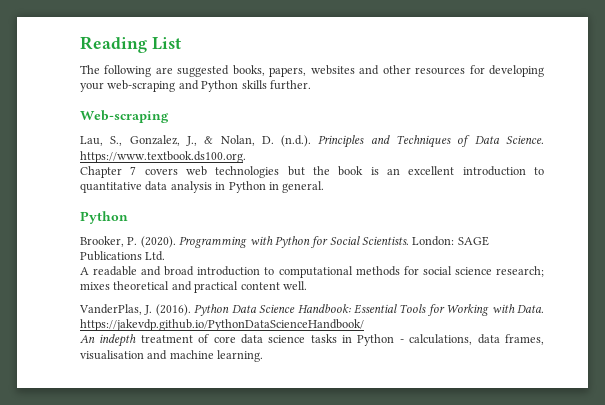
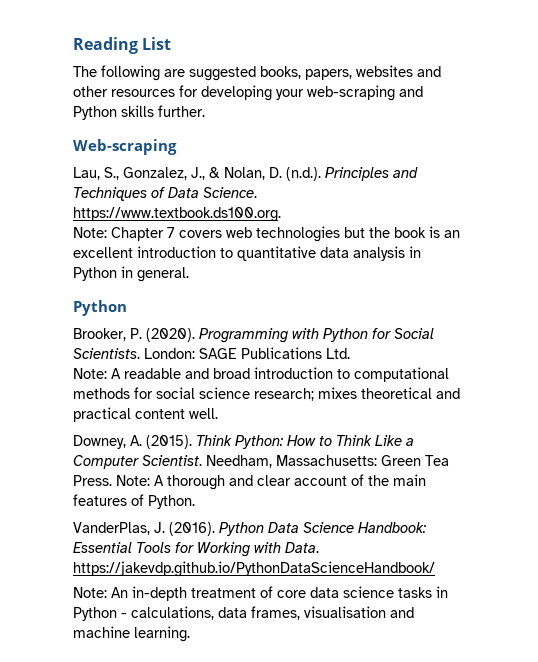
- Chapter 7 covers web technologies but the book is an excellent introduction to quantitative data analysis in Python in general.
+ Note: Chapter 7 covers web technologies but the book is an excellent introduction to quantitative data analysis in Python in general.
- A readable and broad introduction to computational methods for social science research; mixes theoretical and practical content well.
+ Note: A readable and broad introduction to computational methods for social science research; mixes theoretical and practical content well.
+ Downey, A. (2015). Think Python: How to Think Like a Computer Scientist. Needham, Massachusetts: Green Tea Press. Note: A thorough and clear account of the main features of Python.
- An indepth treatment of core data science tasks in Python - calculations, data frames, visualisation and machine learning.
+ Note: An in-depth treatment of core data science tasks in Python - calculations, data frames, visualisation and machine learning.

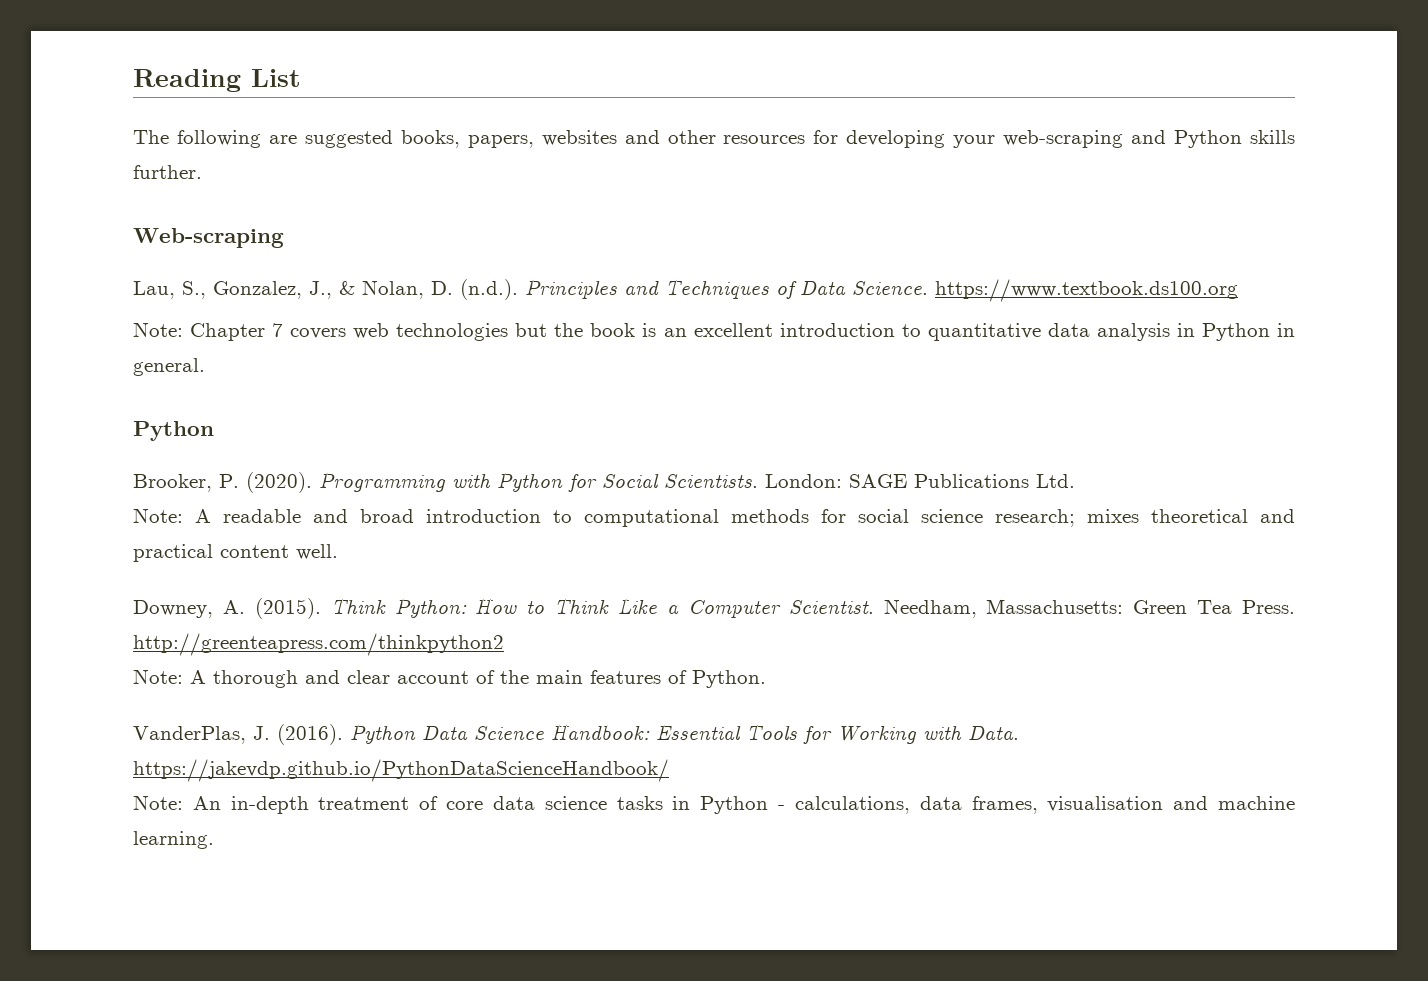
- Lau, S., Gonzalez, J., & Nolan, D. (n.d.). Principles and Techniques of Data Science. https://www.textbook.ds100.org.
+ Lau, S., Gonzalez, J., & Nolan, D. (n.d.). Principles and Techniques of Data Science. https://www.textbook.ds100.org
- Needham, Massachusetts: Green Tea Press. Note: A thorough and clear account of the main features of Python.
+ Needham, Massachusetts: Green Tea Press. http://greenteapress.com/thinkpython2
+ Note: A thorough and clear account of the main features of Python.

